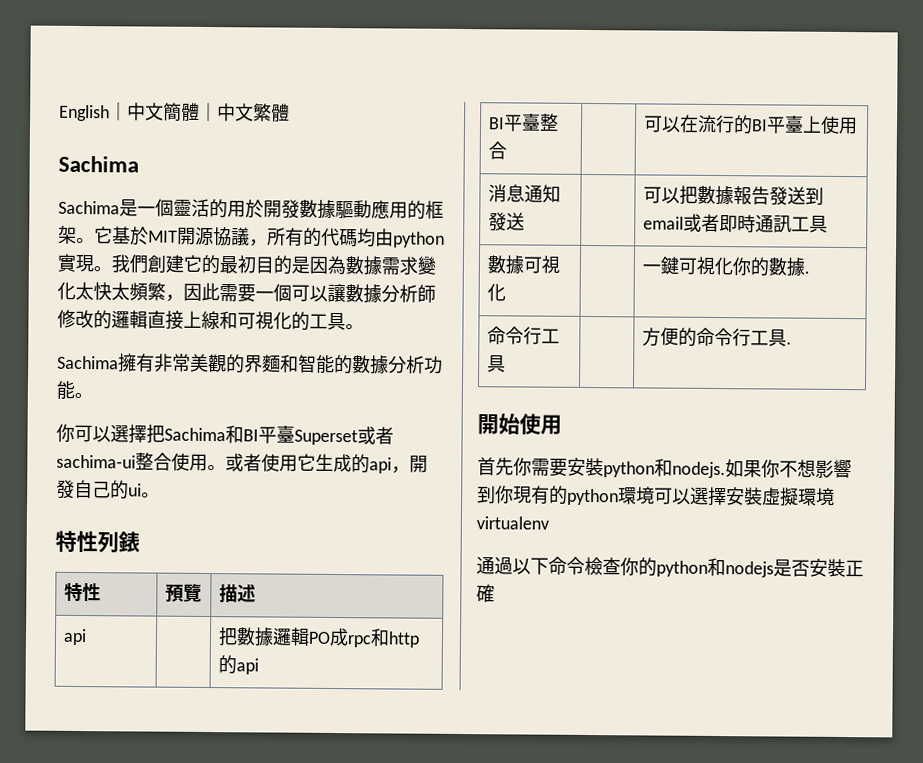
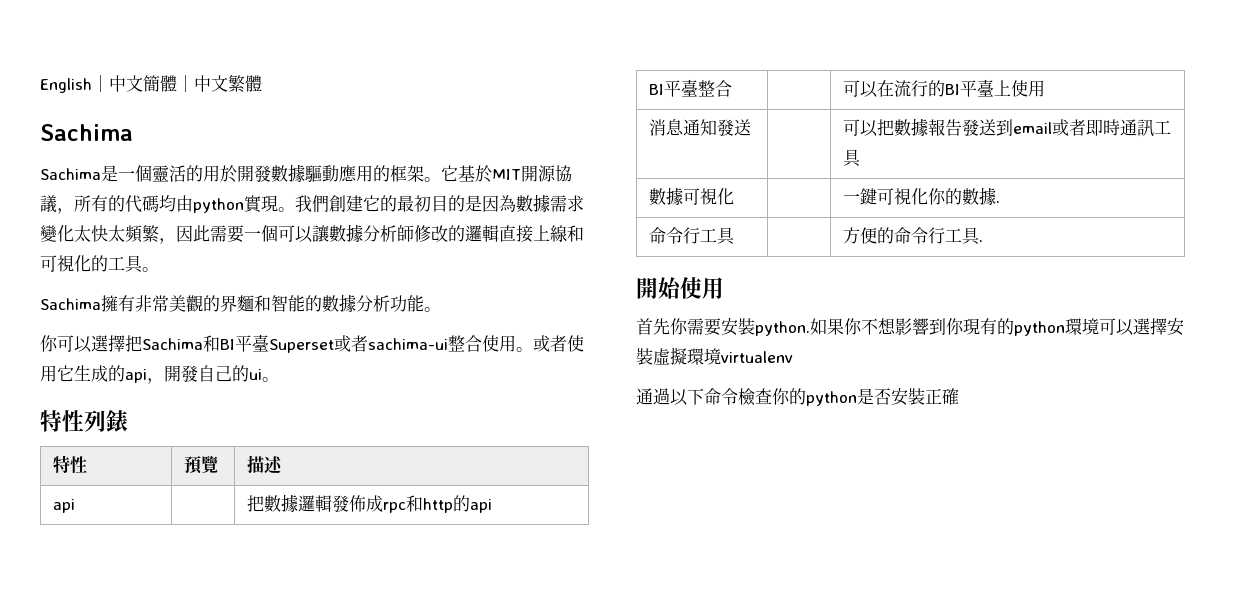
- api | | 把數據邏輯PO成rpc和http的api
+ api | | 把數據邏輯發佈成rpc和http的api
- 首先你需要安裝python和nodejs.
+ 首先你需要安裝python.
- 通過以下命令檢查你的python和nodejs是否安裝正確
+ 通過以下命令檢查你的python是否安裝正確

